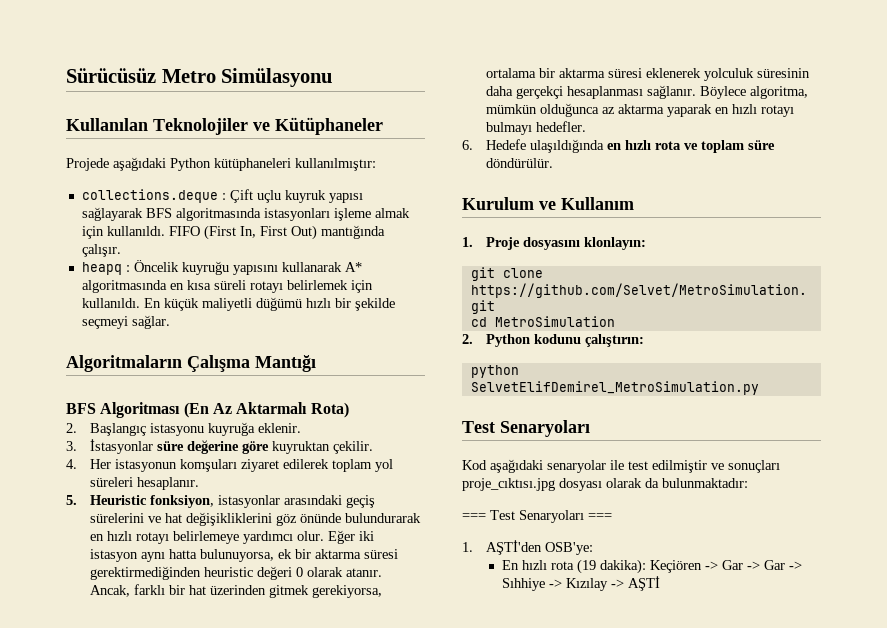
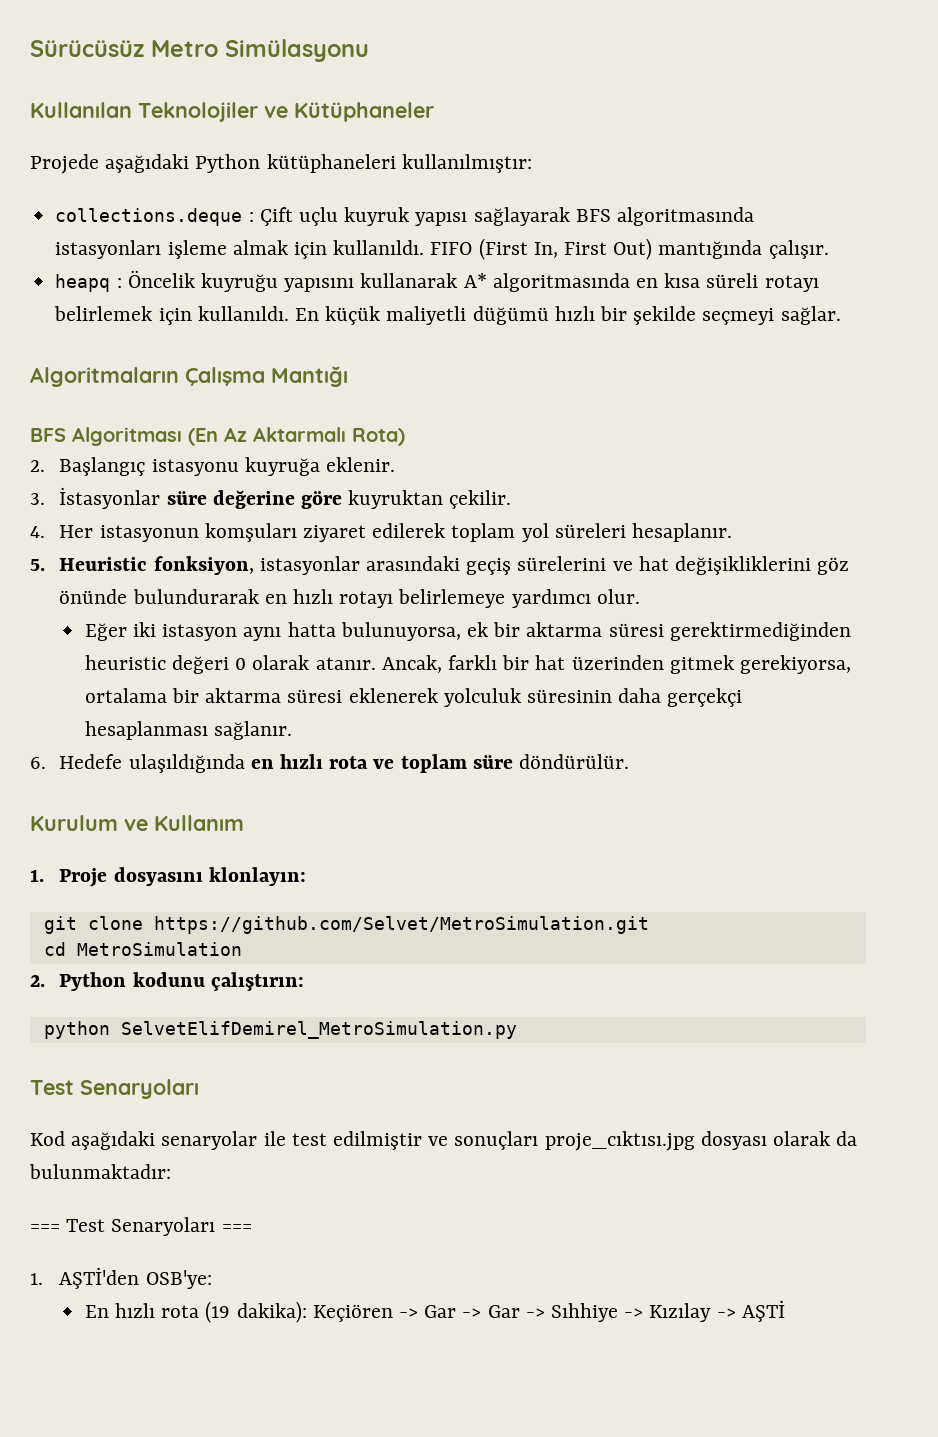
- 5. Heuristic fonksiyon, istasyonlar arasındaki geçiş sürelerini ve hat değişikliklerini göz önünde bulundurarak en hızlı rotayı belirlemeye yardımcı olur. Eğer iki istasyon aynı hatta bulunuyorsa, ek bir aktarma süresi gerektirmediğinden heuristic değeri 0 olarak atanır.
+ 5. Heuristic fonksiyon, istasyonlar arasındaki geçiş sürelerini ve hat değişikliklerini göz önünde bulundurarak en hızlı rotayı belirlemeye yardımcı olur.
+ Eğer iki istasyon aynı hatta bulunuyorsa, ek bir aktarma süresi gerektirmediğinden heuristic değeri 0 olarak atanır.
- Böylece algoritma, mümkün olduğunca az aktarma yaparak en hızlı rotayı bulmayı hedefler.

